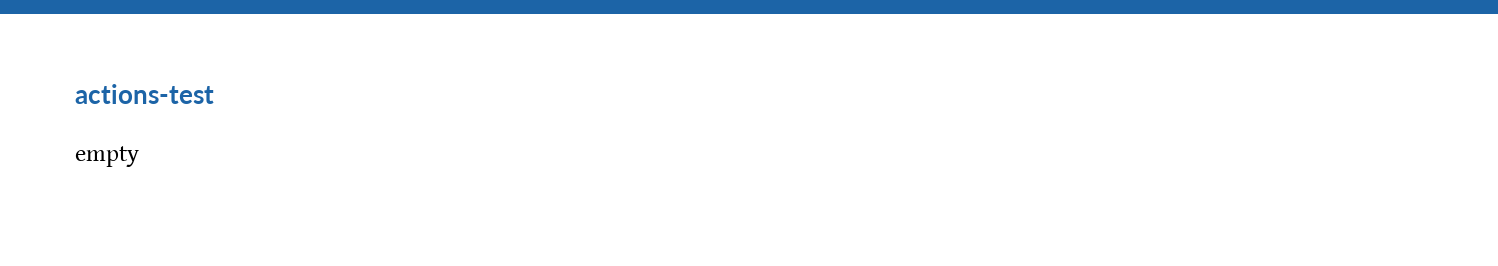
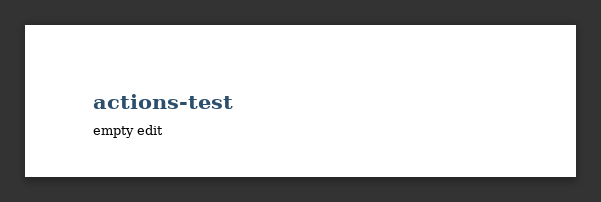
- empty
+ empty edit

